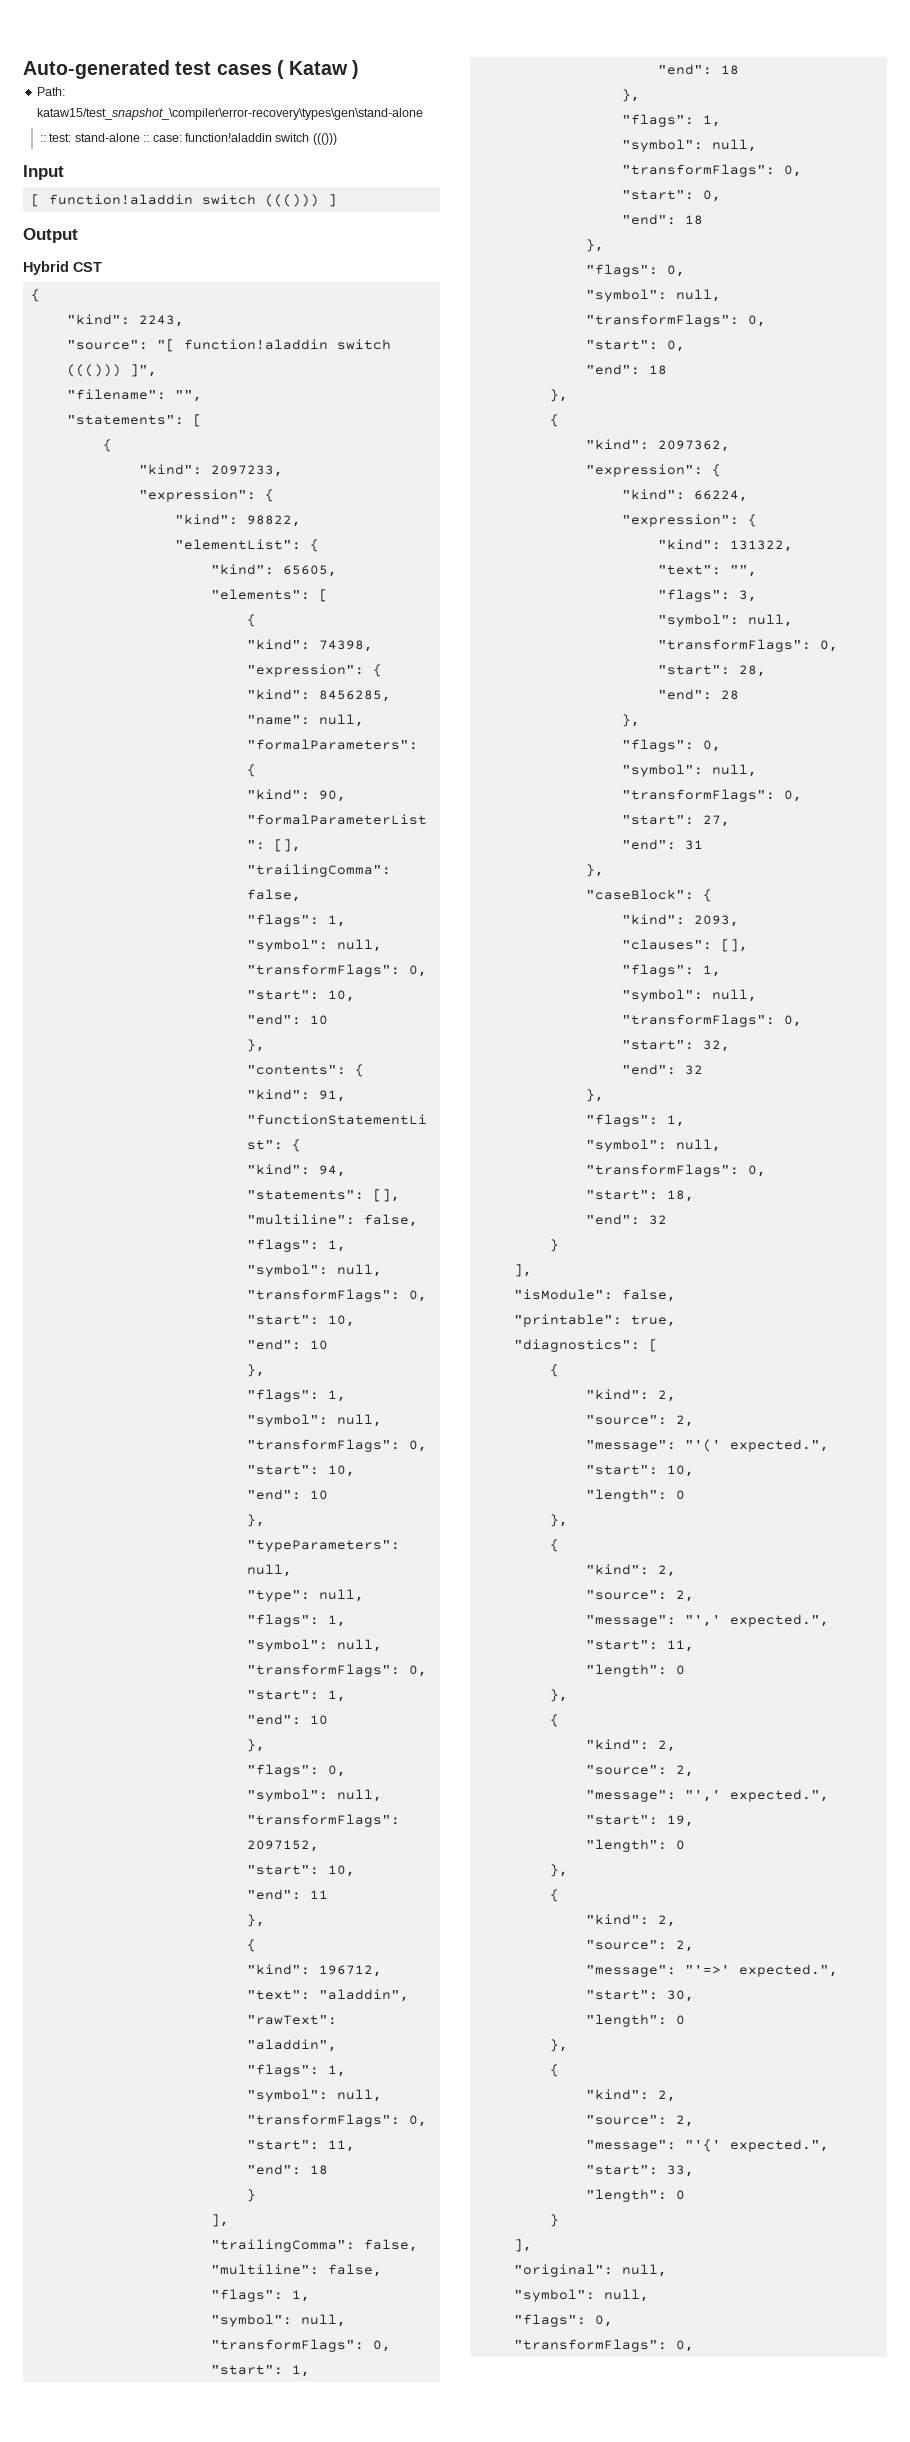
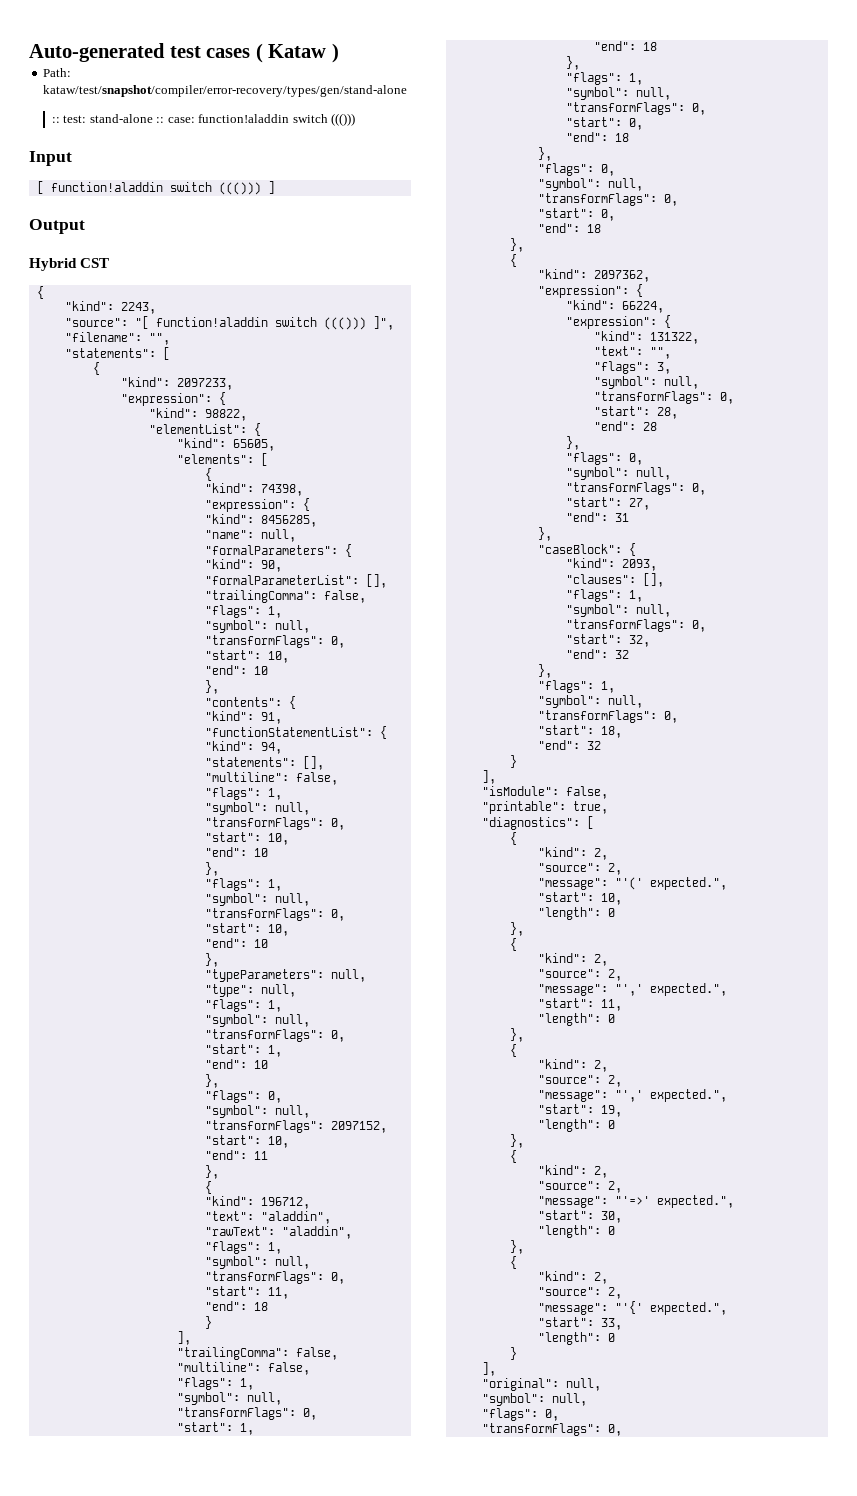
- Path: kataw15/test_snapshot_\compiler\error-recovery\types\gen\stand-alone
+ Path: kataw/test/snapshot/compiler/error-recovery/types/gen/stand-alone

